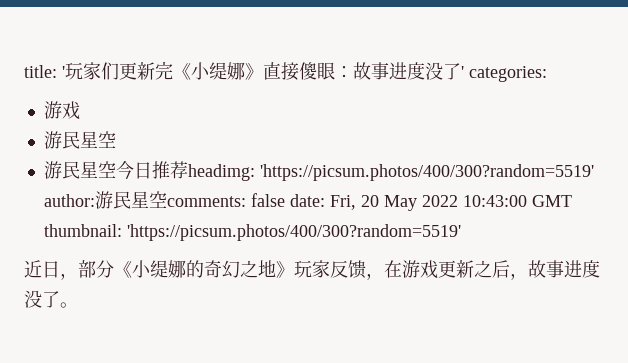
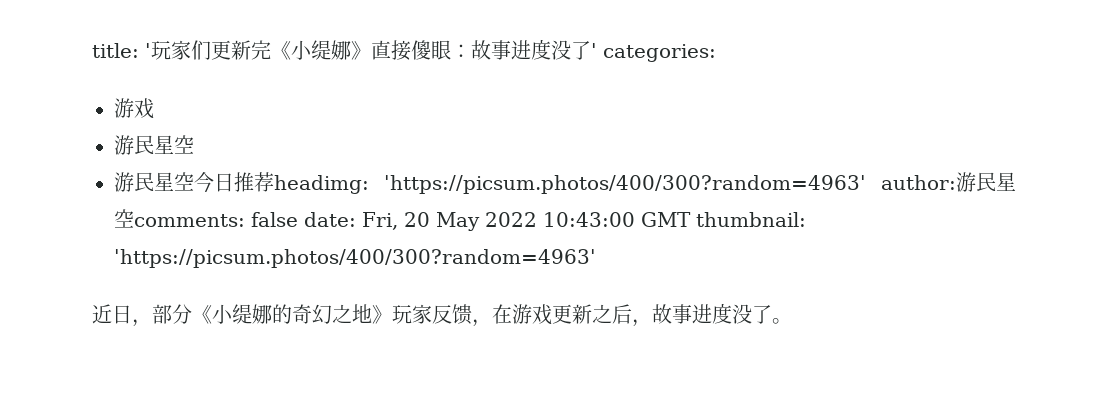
- 游民星空今日推荐headimg: 'https://picsum.photos/400/300?random=5519' author:游民星空comments: false date: Fri, 20 May 2022 10:43:00 GMT thumbnail: 'https://picsum.photos/400/300?random=5519'
+ 游民星空今日推荐headimg: 'https://picsum.photos/400/300?random=4963' author:游民星空comments: false date: Fri, 20 May 2022 10:43:00 GMT thumbnail: 'https://picsum.photos/400/300?random=4963'

